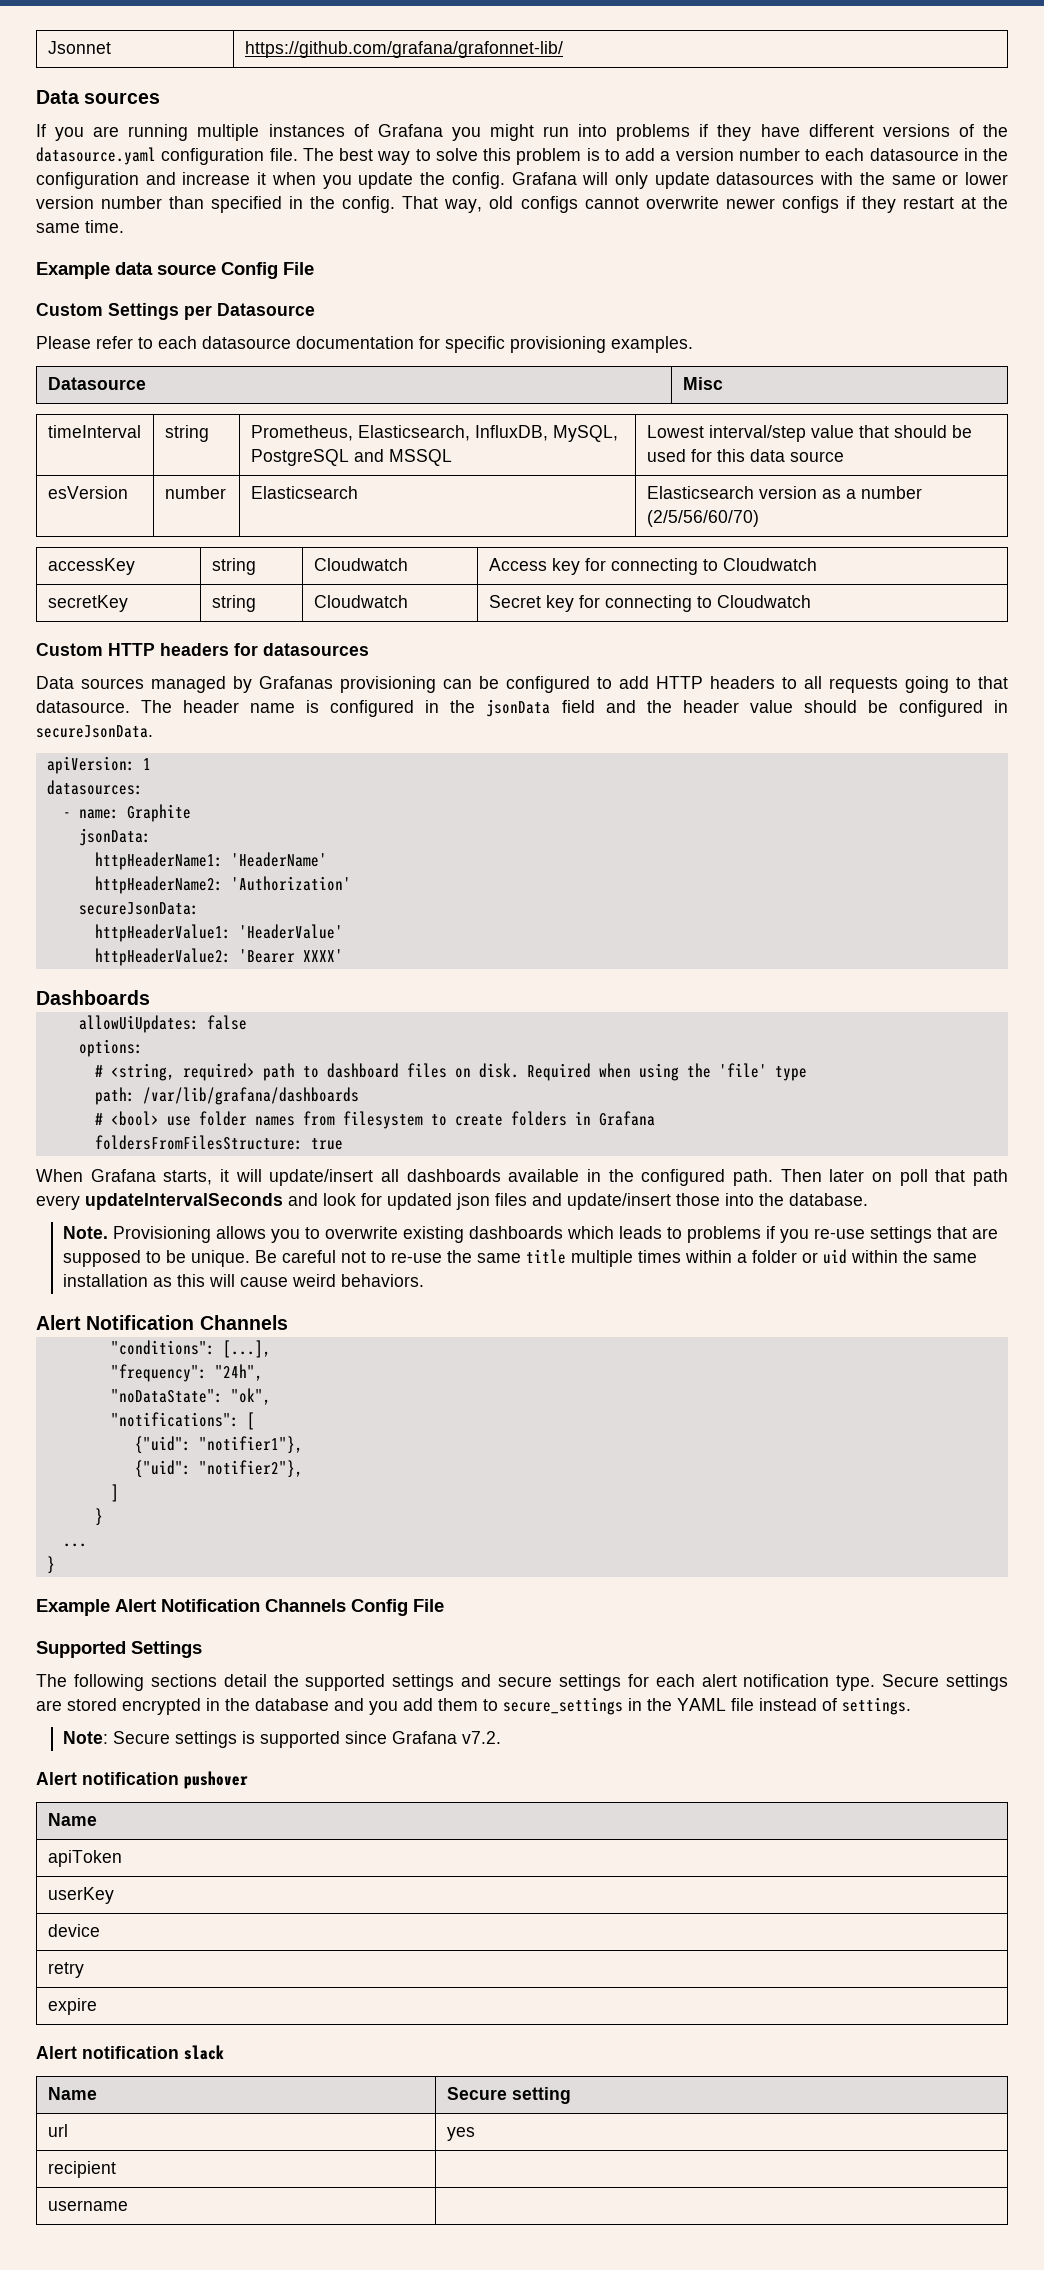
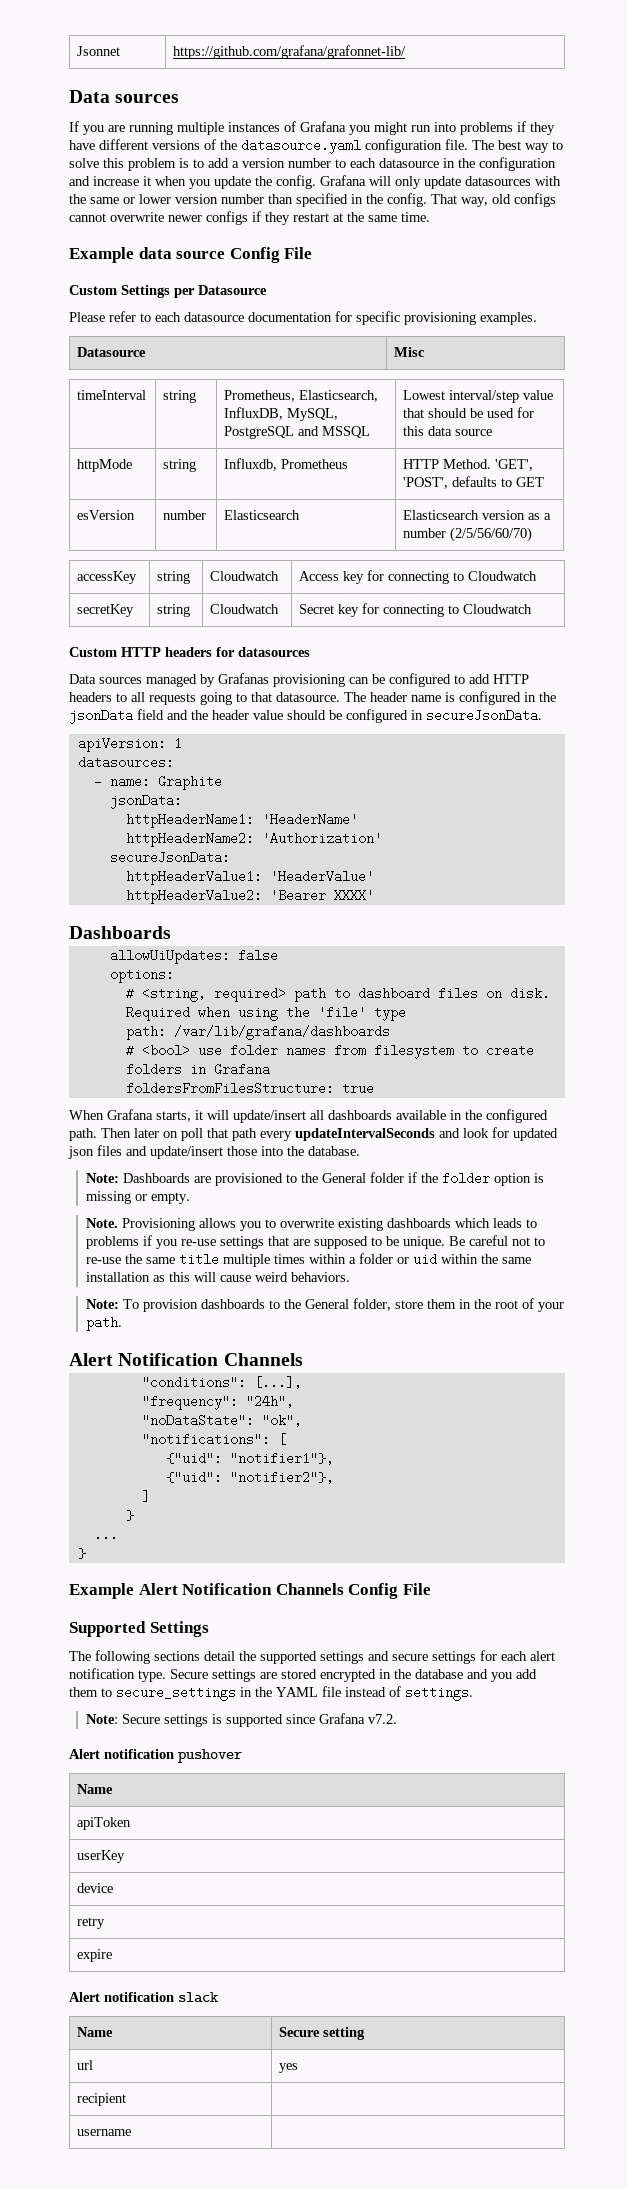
+ httpMode | string | Influxdb, Prometheus | HTTP Method. 'GET', 'POST', defaults to GET
+ Note: Dashboards are provisioned to the General folder if the folder option is missing or empty.
+ Note: To provision dashboards to the General folder, store them in the root of your path.

